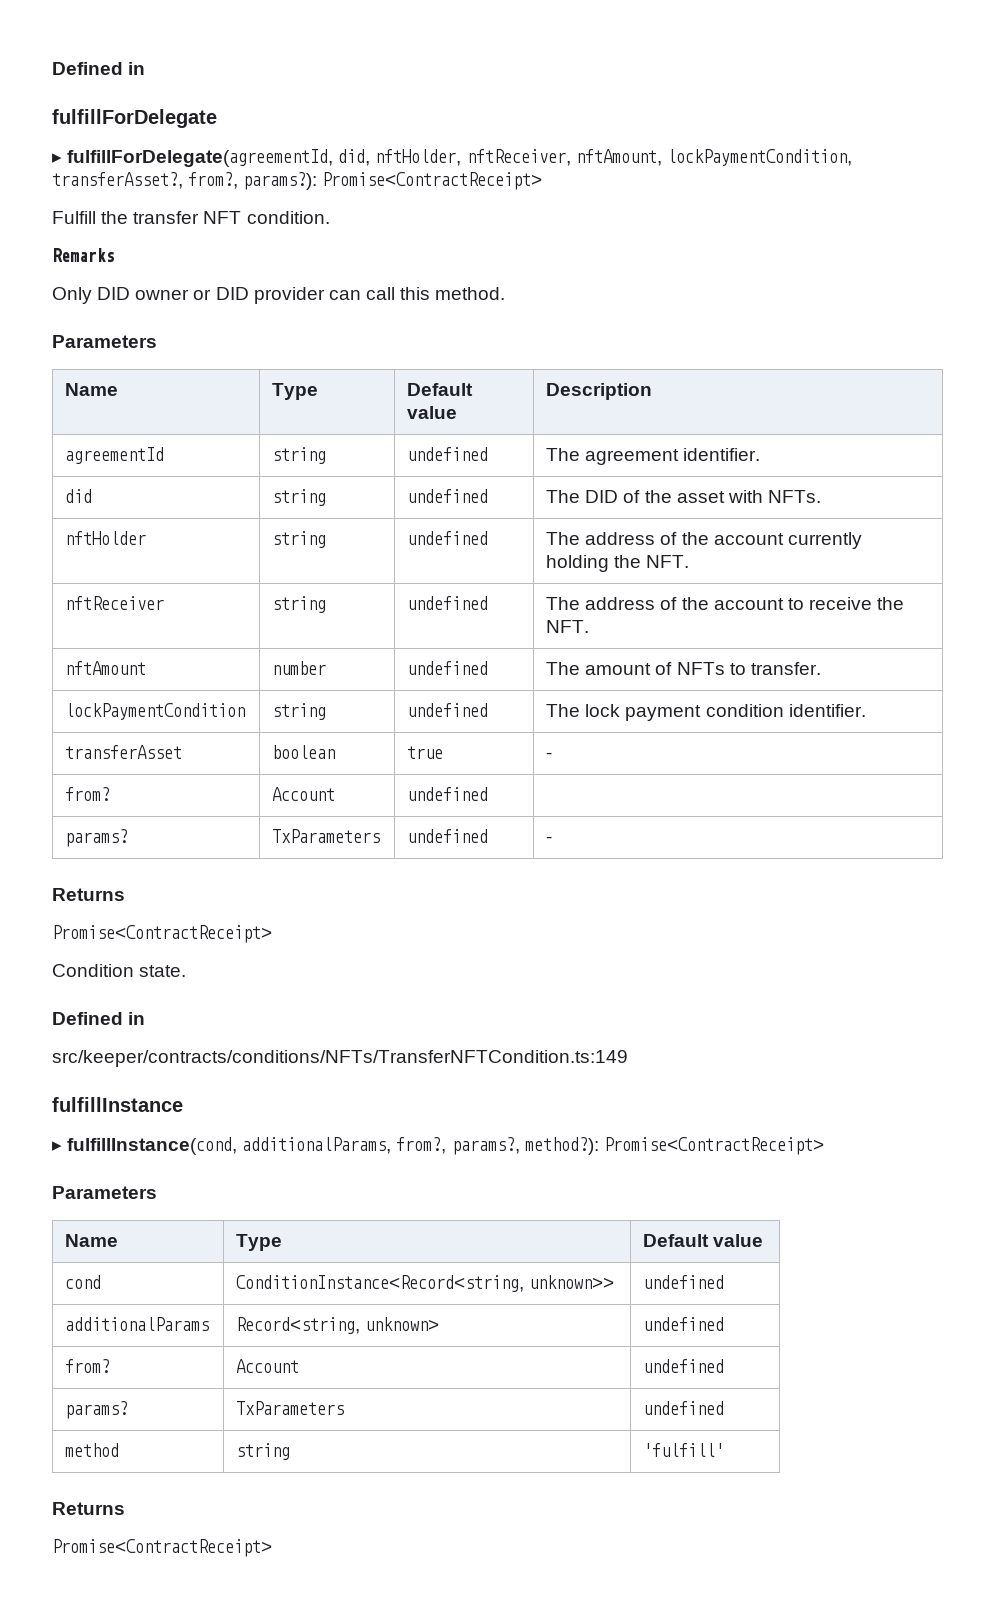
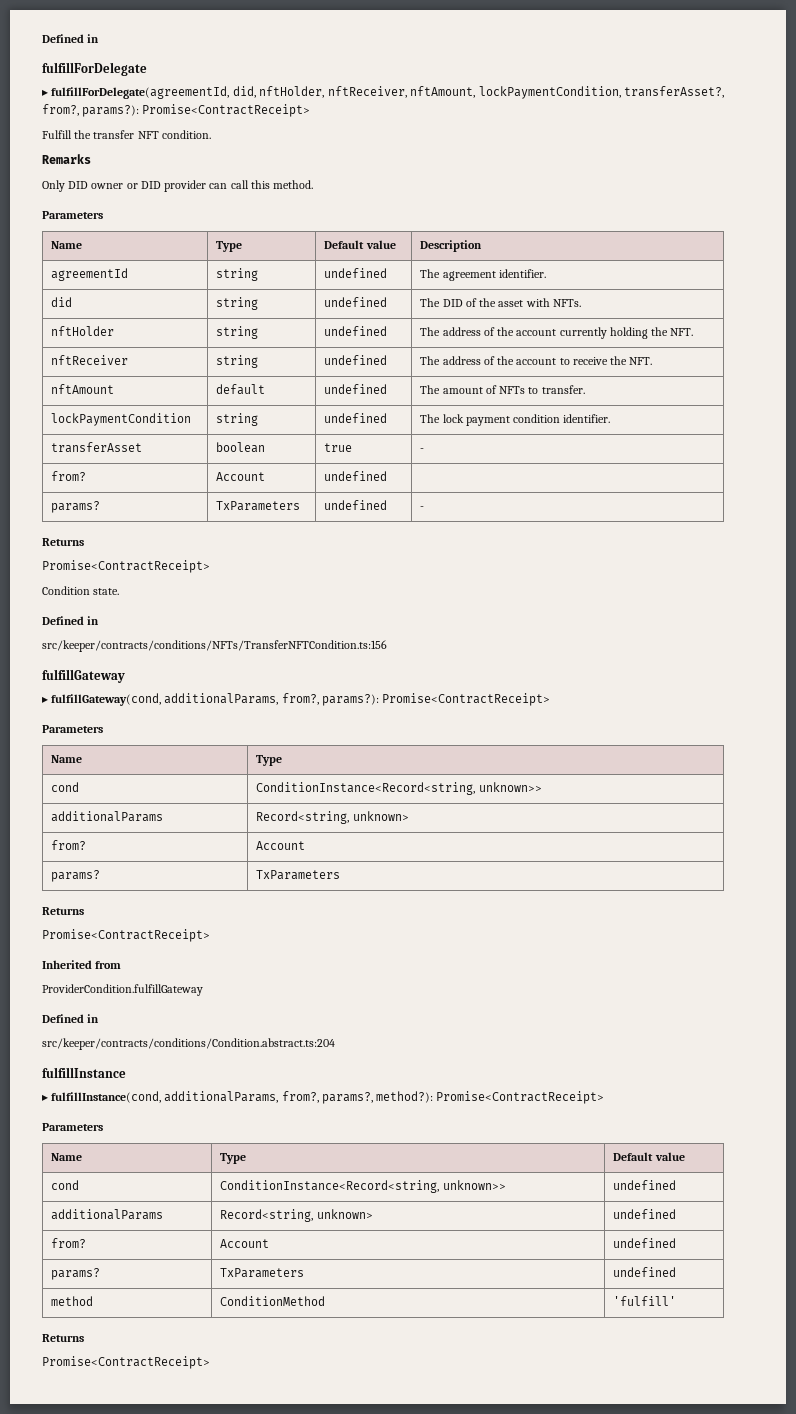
- nftAmount | number | undefined | The amount of NFTs to transfer.
+ nftAmount | default | undefined | The amount of NFTs to transfer.
- src/keeper/contracts/conditions/NFTs/TransferNFTCondition.ts:149
+ src/keeper/contracts/conditions/NFTs/TransferNFTCondition.ts:156
+ fulfillGateway
+ ▸ fulfillGateway(cond, additionalParams, from?, params?): Promise<ContractReceipt>
+ Parameters
+ Name | Type
+ cond | ConditionInstance<Record<string, unknown>>
+ additionalParams | Record<string, unknown>
+ from? | Account
+ params? | TxParameters
+ Returns
+ Promise<ContractReceipt>
+ Inherited from
+ ProviderCondition.fulfillGateway
+ Defined in
+ src/keeper/contracts/conditions/Condition.abstract.ts:204
- method | string | 'fulfill'
+ method | ConditionMethod | 'fulfill'

